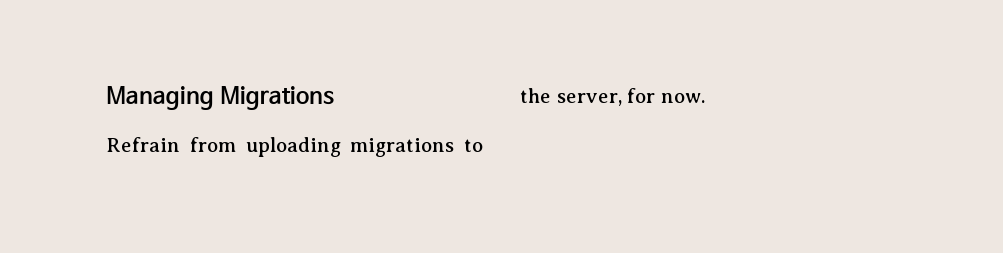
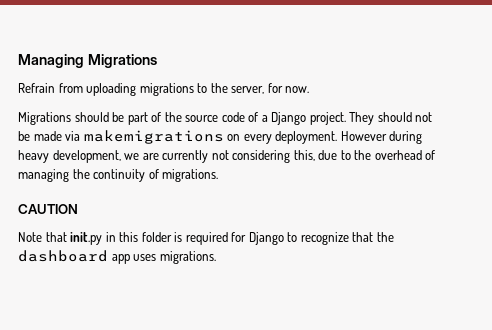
+ Migrations should be part of the source code of a Django project. They should not be made via makemigrations on every deployment. However during heavy development, we are currently not considering this, due to the overhead of managing the continuity of migrations.
+ CAUTION
+ Note that init.py in this folder is required for Django to recognize that the dashboard app uses migrations.

